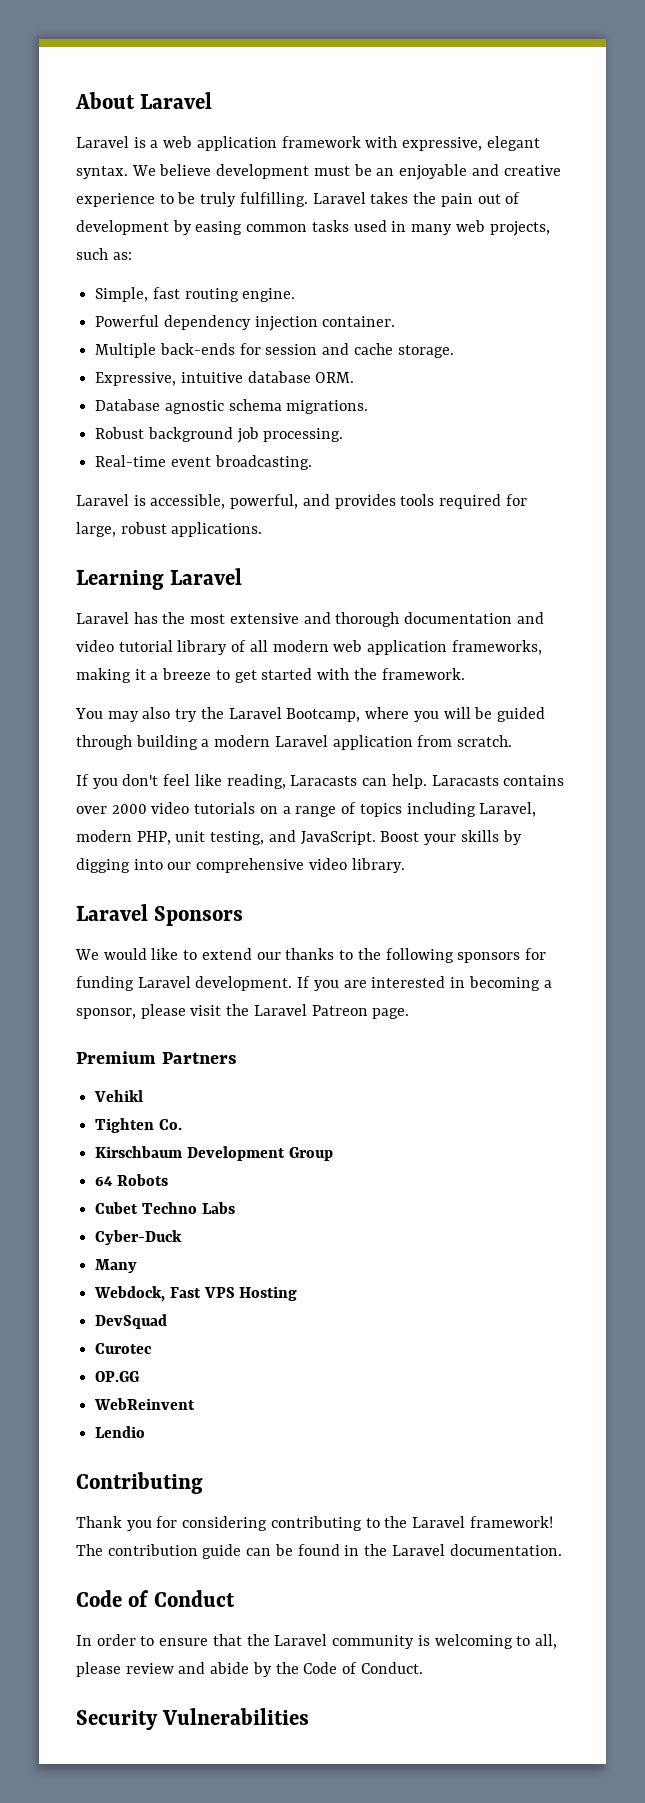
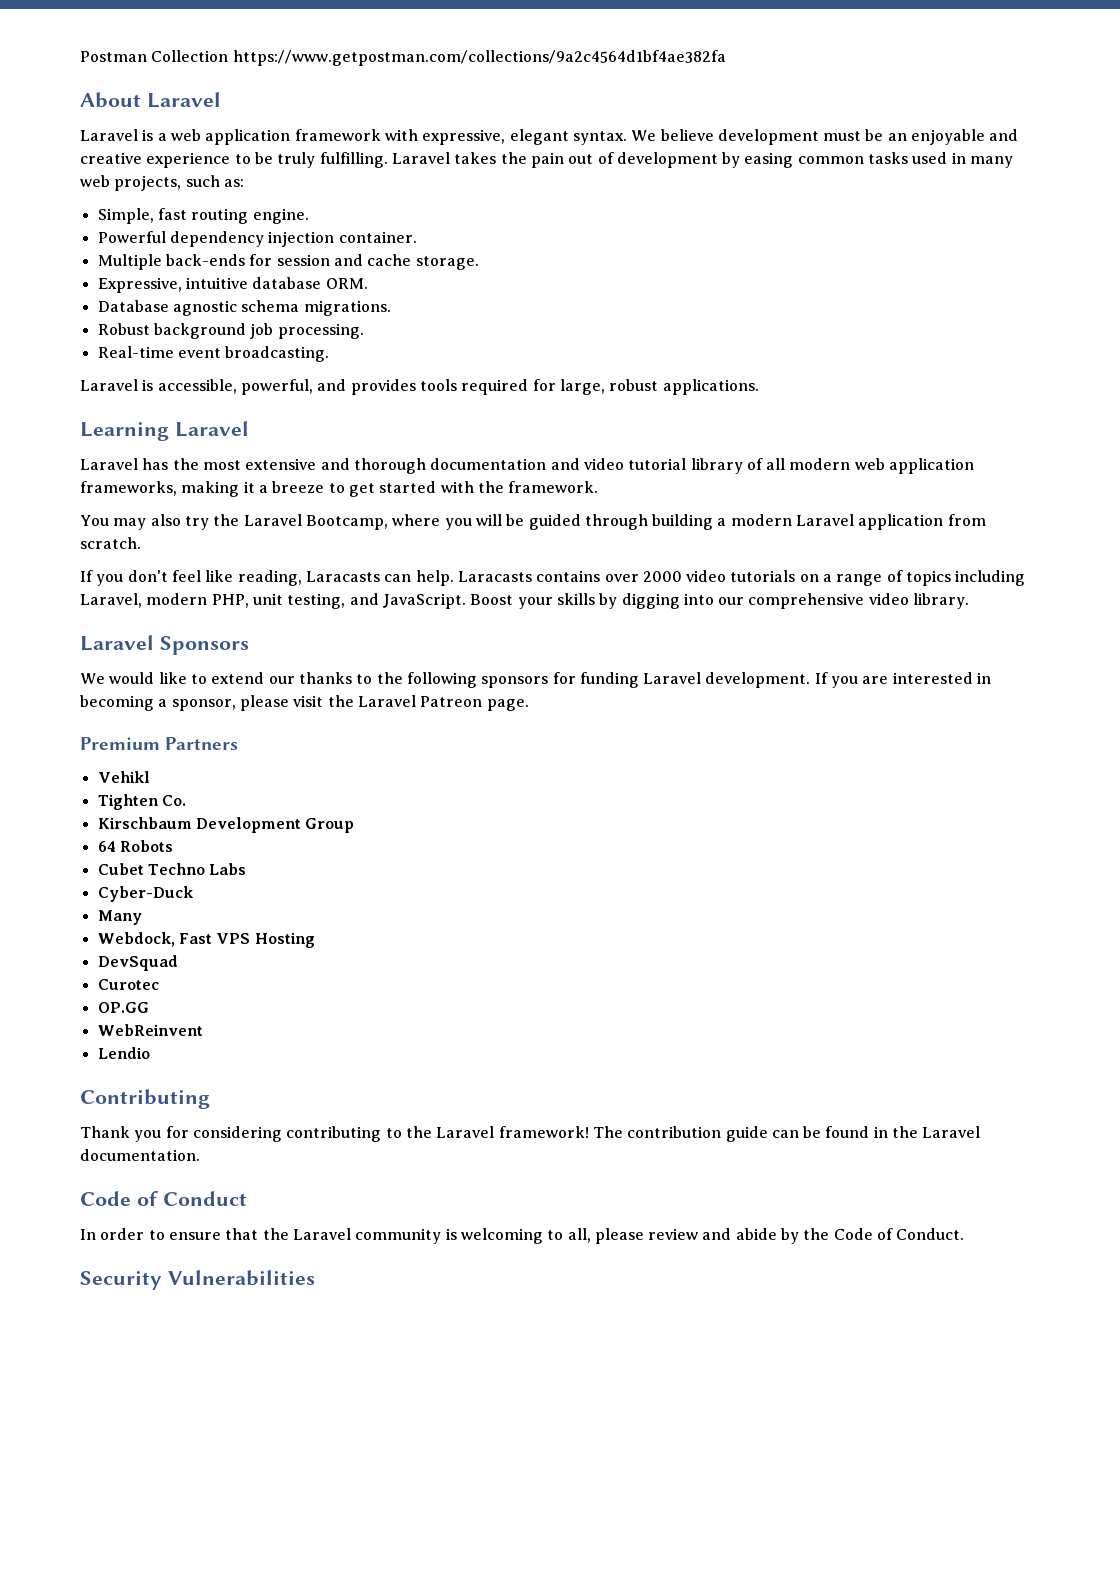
+ Postman Collection https://www.getpostman.com/collections/9a2c4564d1bf4ae382fa

